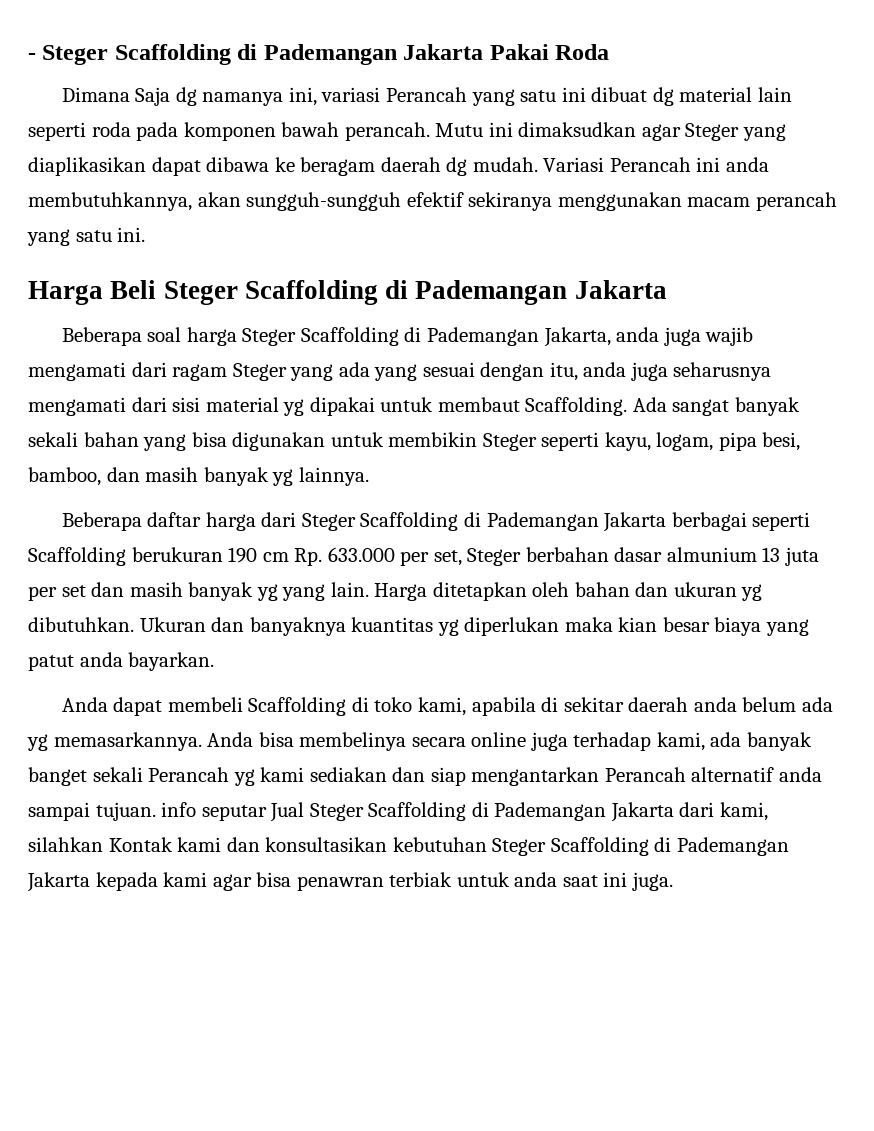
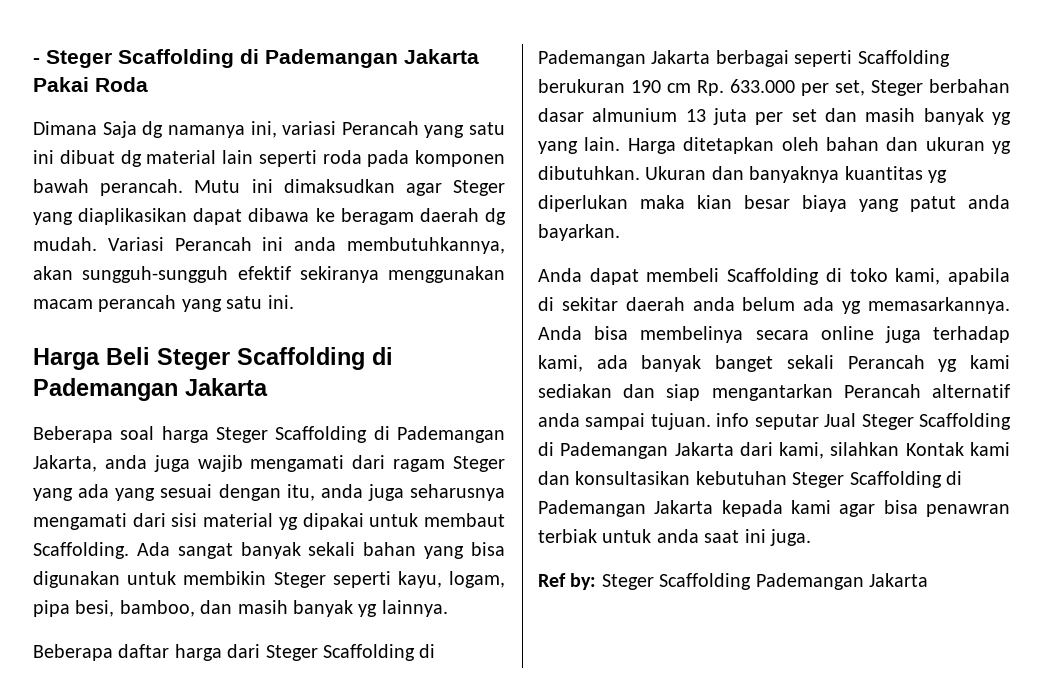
+ Ref by: Steger Scaffolding Pademangan Jakarta

